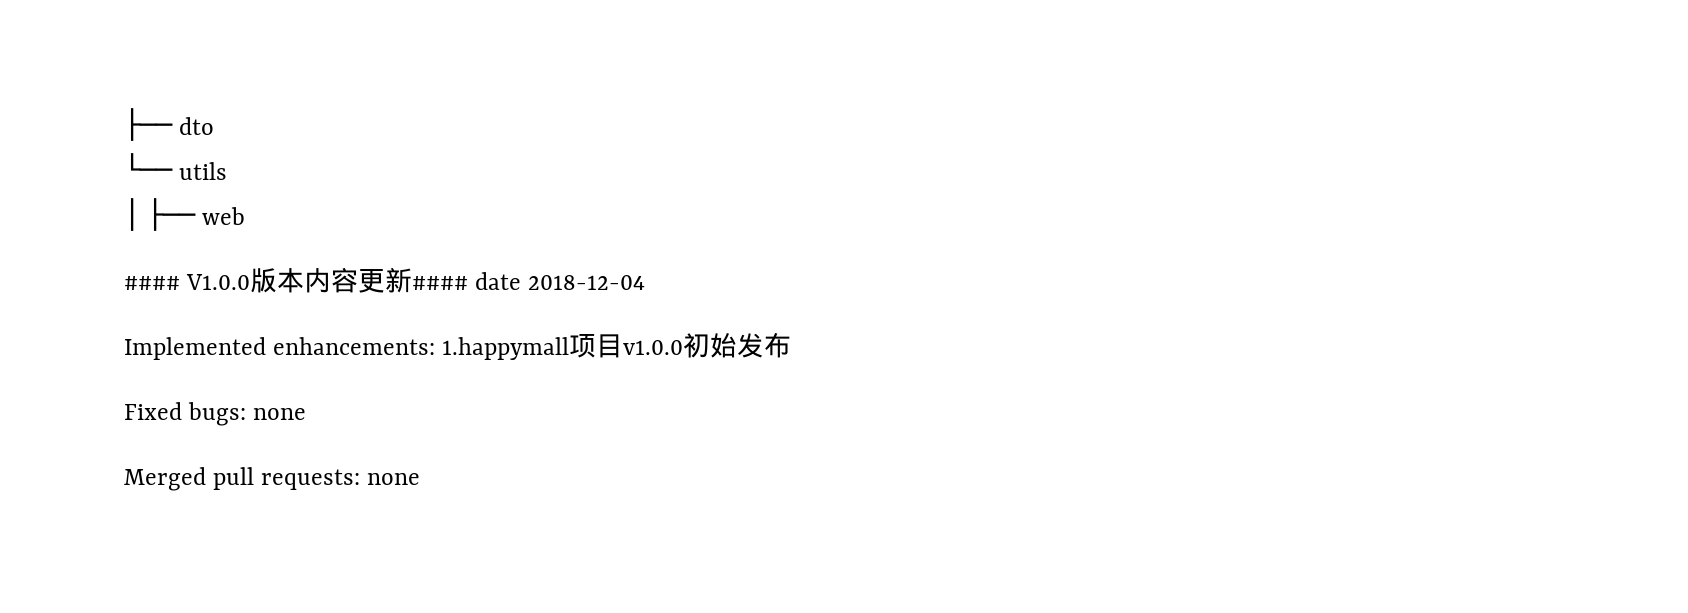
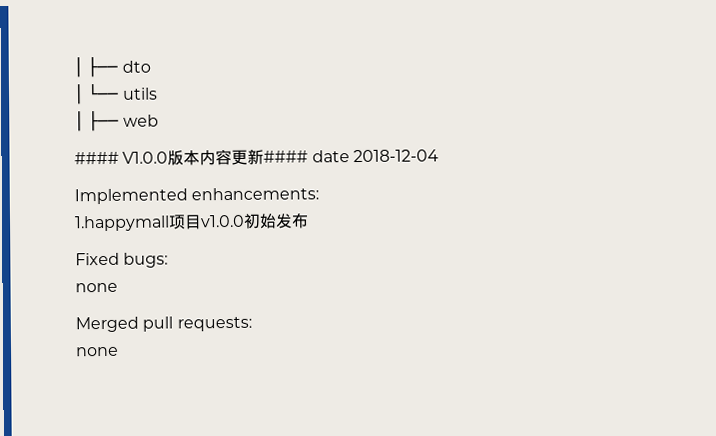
- ├── dto
+ │ ├── dto
- └── utils
+ │ └── utils
- Implemented enhancements: 1.happymall项目v1.0.0初始发布
+ Implemented enhancements:
+ 1.happymall项目v1.0.0初始发布
- Fixed bugs: none
+ Fixed bugs:
+ none
- Merged pull requests: none
+ Merged pull requests:
+ none

